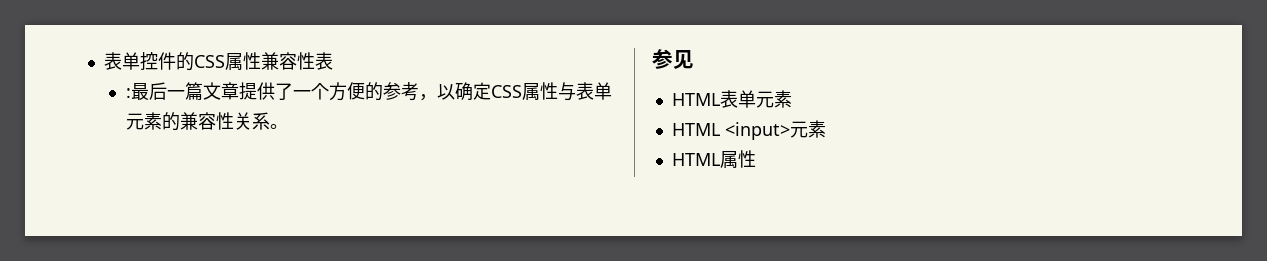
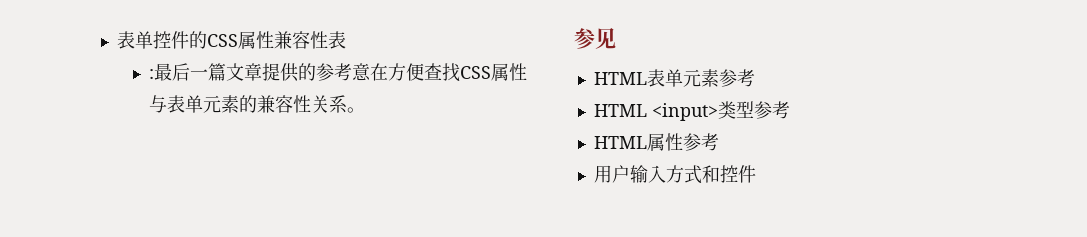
- :最后一篇文章提供了一个方便的参考，以确定CSS属性与表单元素的兼容性关系。
+ :最后一篇文章提供的参考意在方便查找CSS属性与表单元素的兼容性关系。
- HTML表单元素
+ HTML表单元素参考
- HTML <input>元素
+ HTML <input>类型参考
- HTML属性
+ HTML属性参考
+ 用户输入方式和控件

